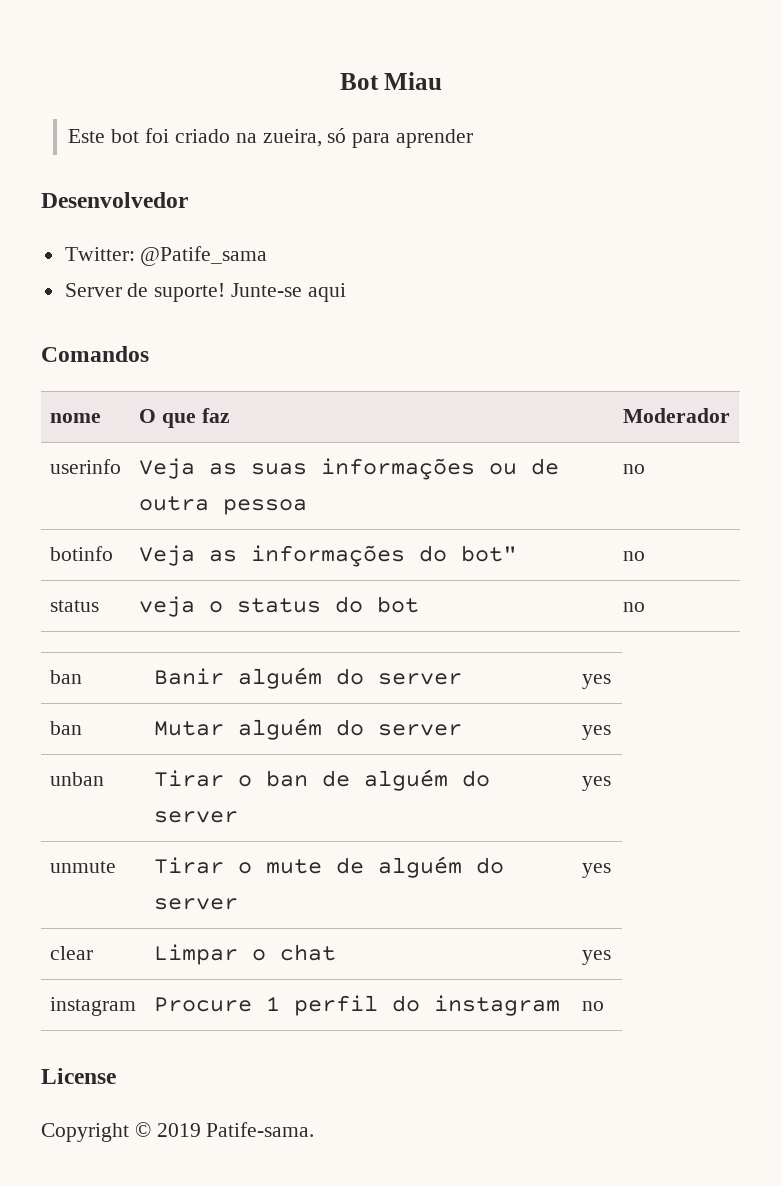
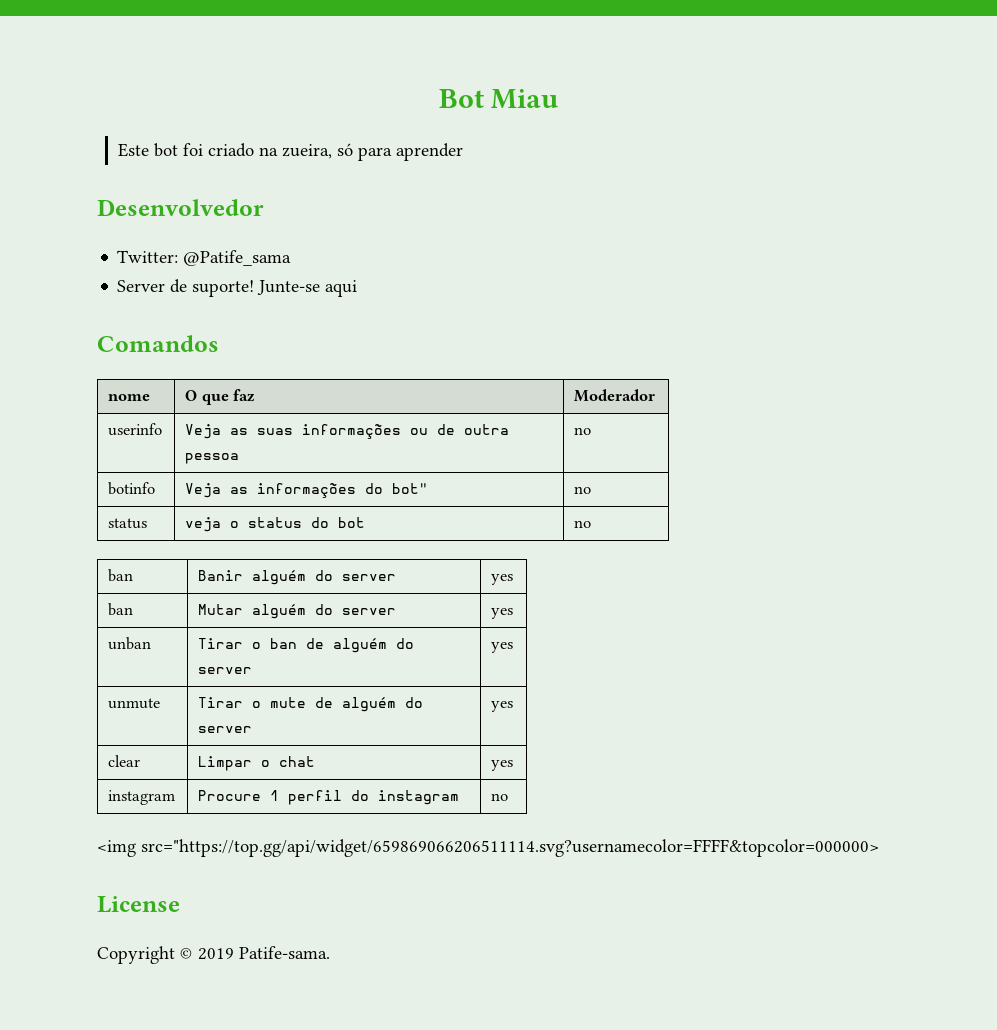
+ <img src="https://top.gg/api/widget/659869066206511114.svg?usernamecolor=FFFF&topcolor=000000>

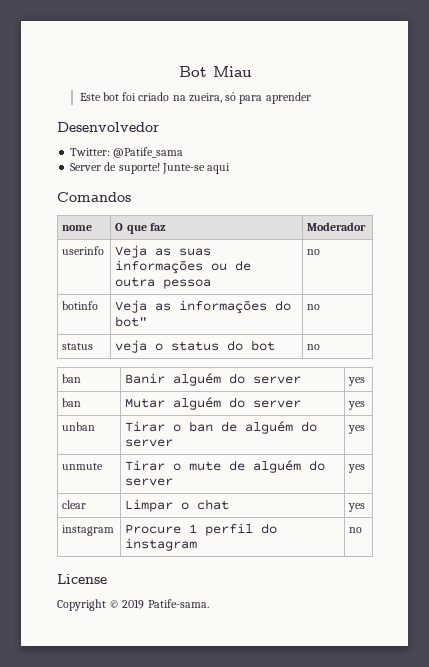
- <img src="https://top.gg/api/widget/659869066206511114.svg?usernamecolor=FFFF&topcolor=000000>

